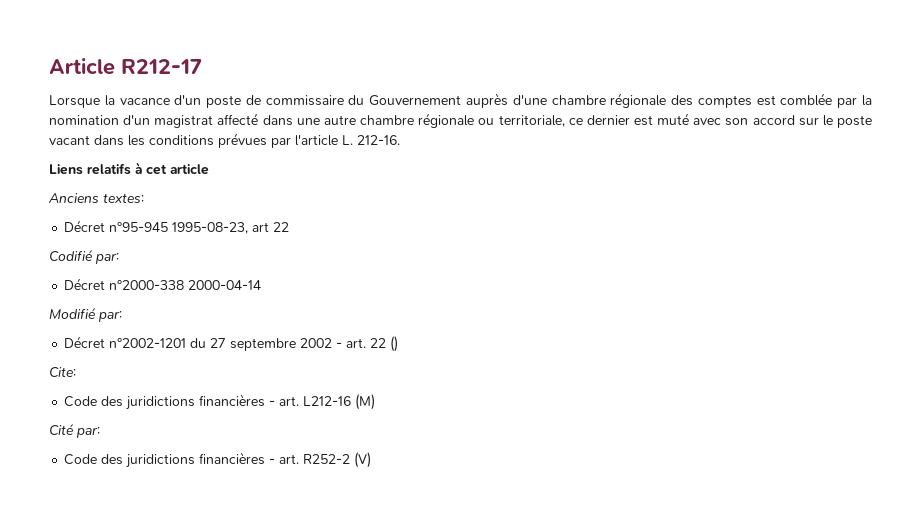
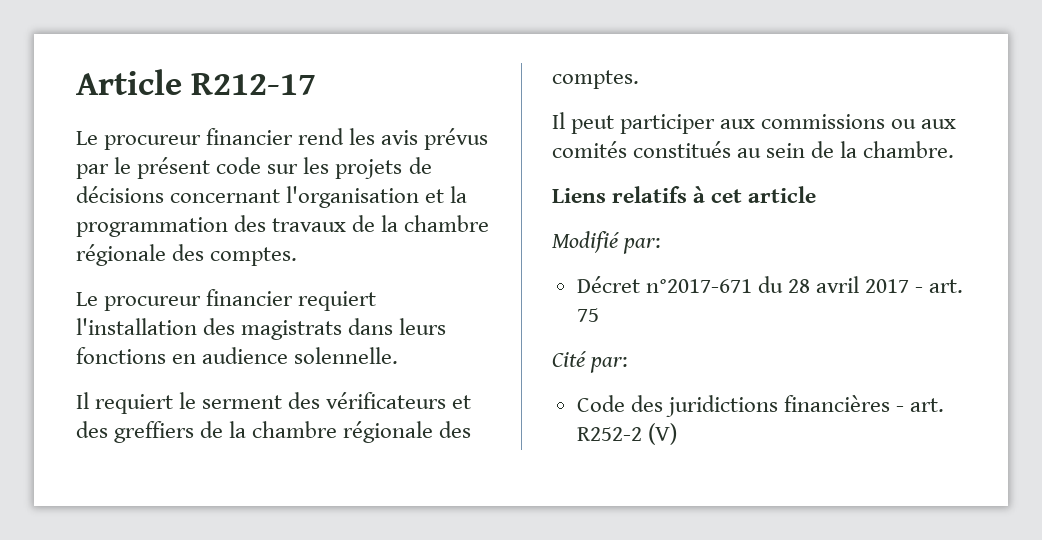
- Lorsque la vacance d'un poste de commissaire du Gouvernement auprès d'une chambre régionale des comptes est comblée par la nomination d'un magistrat affecté dans une autre chambre régionale ou territoriale, ce dernier est muté avec son accord sur le poste vacant dans les conditions prévues par l'article L. 212-16.
+ Le procureur financier rend les avis prévus par le présent code sur les projets de décisions concernant l'organisation et la programmation des travaux de la chambre régionale des comptes.
+ Le procureur financier requiert l'installation des magistrats dans leurs fonctions en audience solennelle.
+ Il requiert le serment des vérificateurs et des greffiers de la chambre régionale des comptes.
+ Il peut participer aux commissions ou aux comités constitués au sein de la chambre.
- Anciens textes:
- Décret n°95-945 1995-08-23, art 22
- Codifié par:
- Décret n°2000-338 2000-04-14
  Modifié par:
- Décret n°2002-1201 du 27 septembre 2002 - art. 22 ()
- Cite:
- Code des juridictions financières - art. L212-16 (M)
+ Décret n°2017-671 du 28 avril 2017 - art. 75

